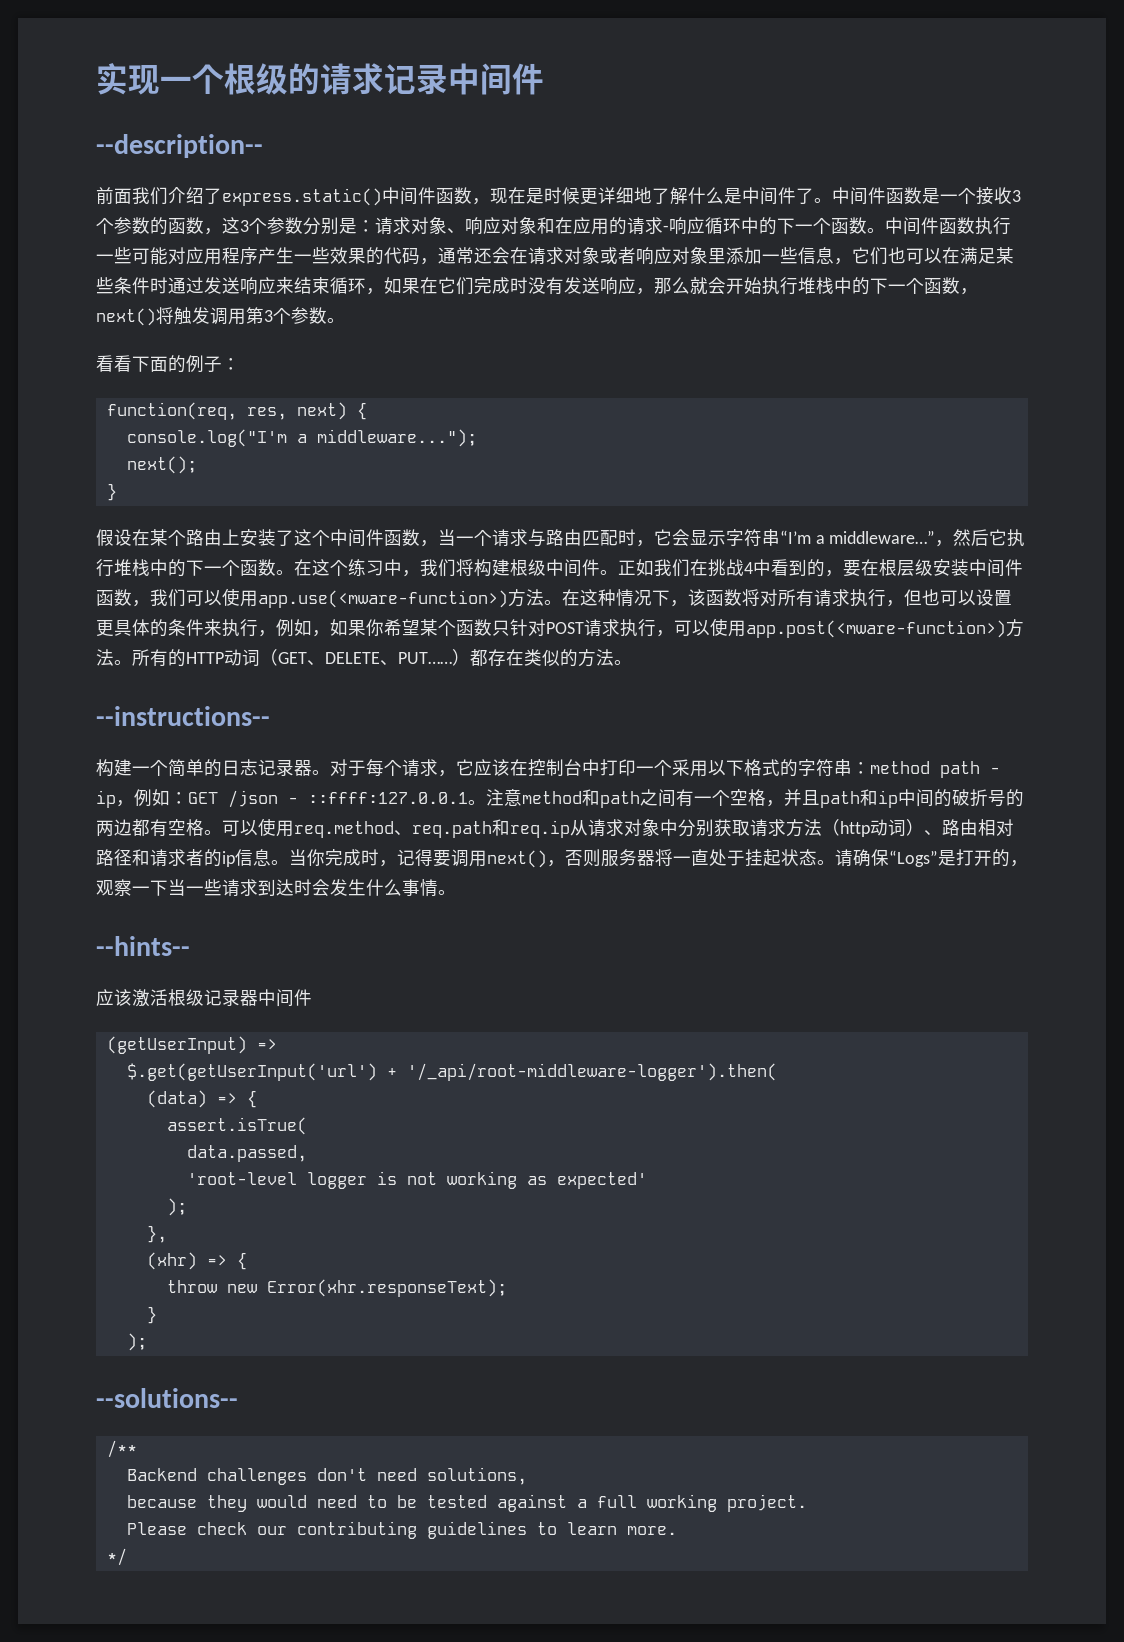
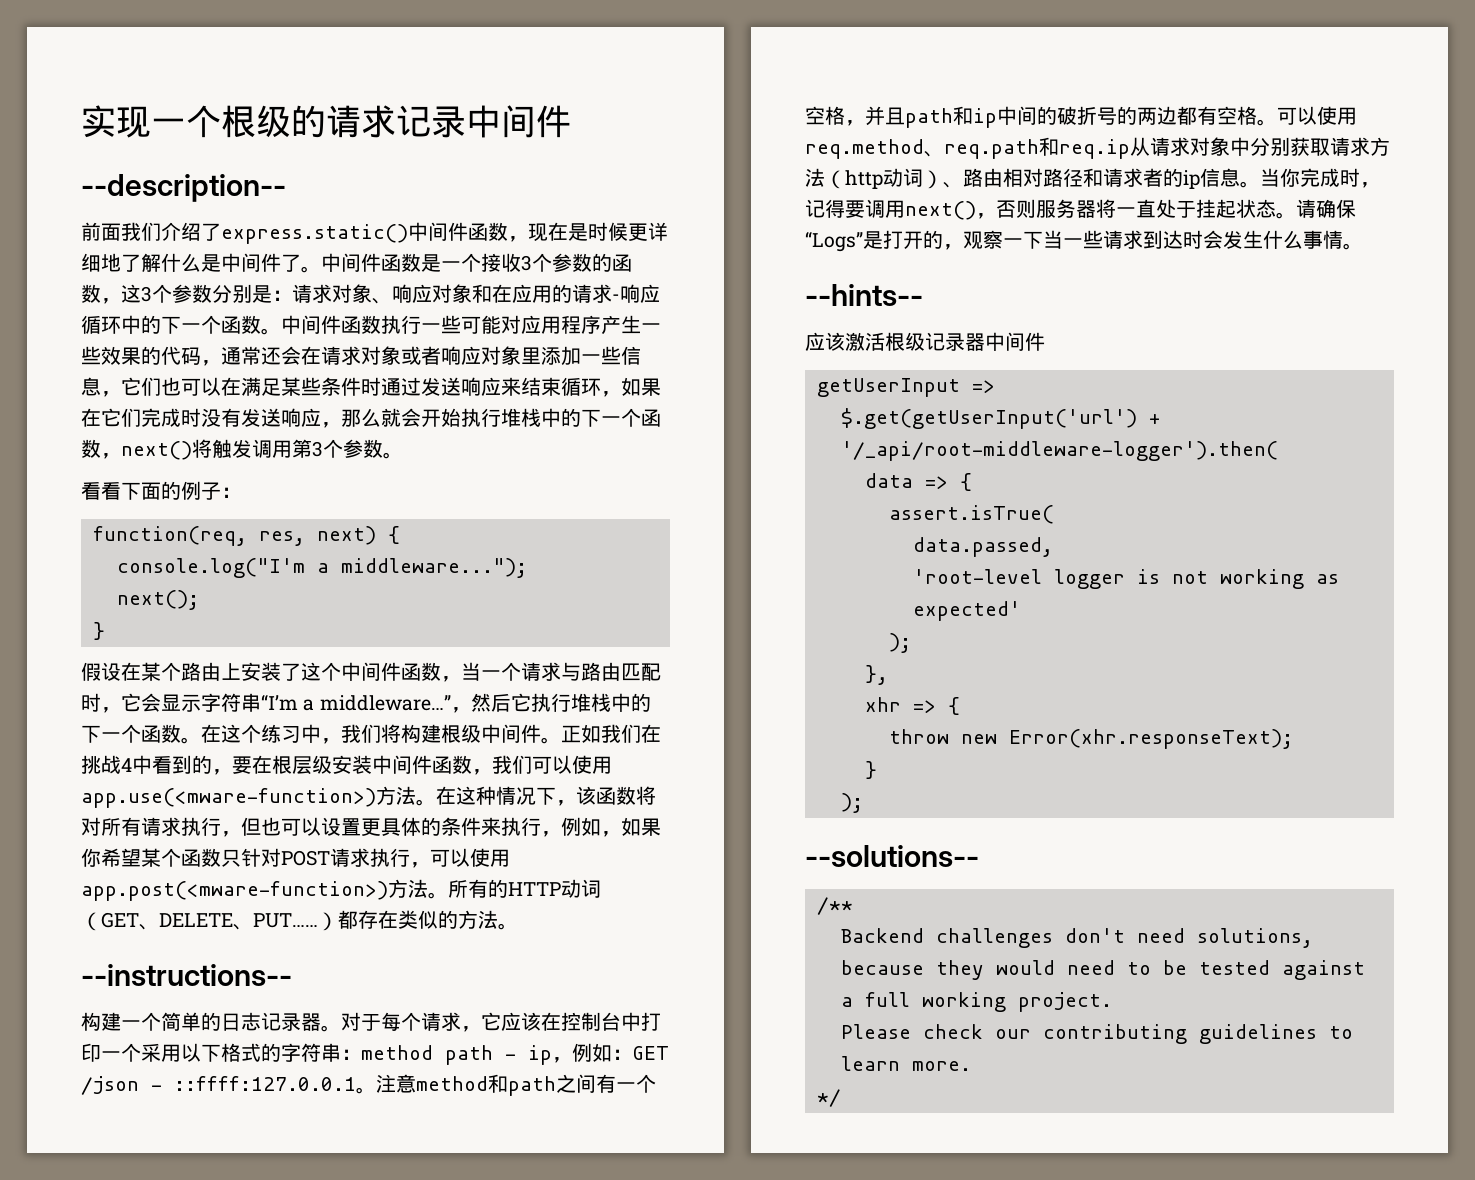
- (getUserInput) =>
+ getUserInput =>
- (data) => {
+ data => {
- (xhr) => {
+ xhr => {

